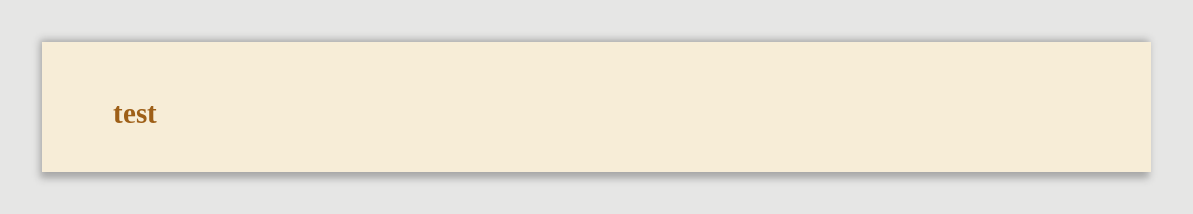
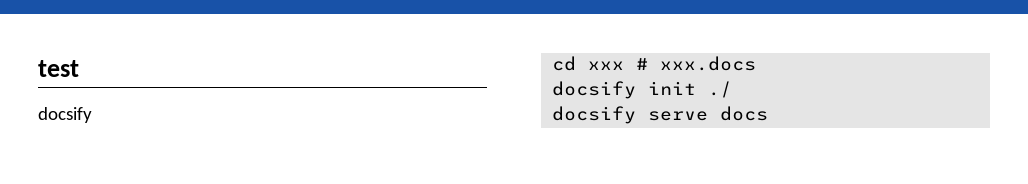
  test
+ docsify
+ cd xxx # xxx.docs
+ docsify init ./
+ docsify serve docs

